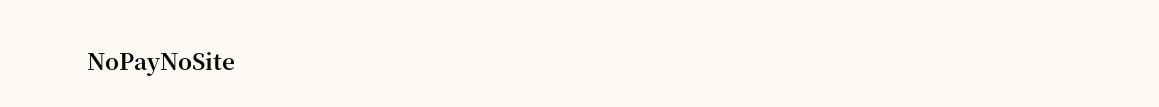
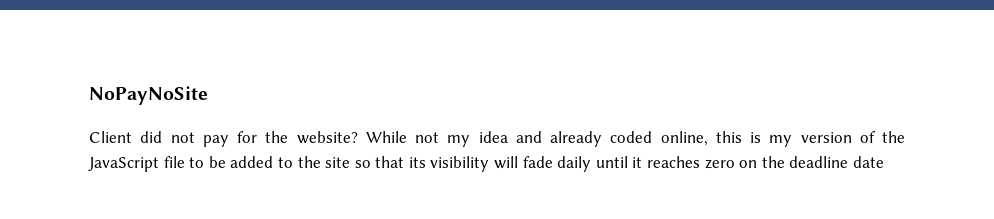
+ Client did not pay for the website? While not my idea and already coded online, this is my version of the JavaScript file to be added to the site so that its visibility will fade daily until it reaches zero on the deadline date

